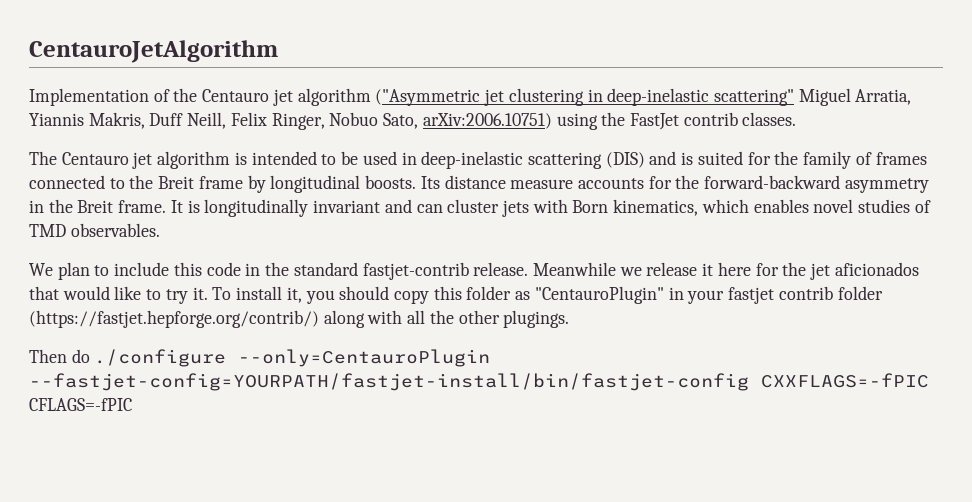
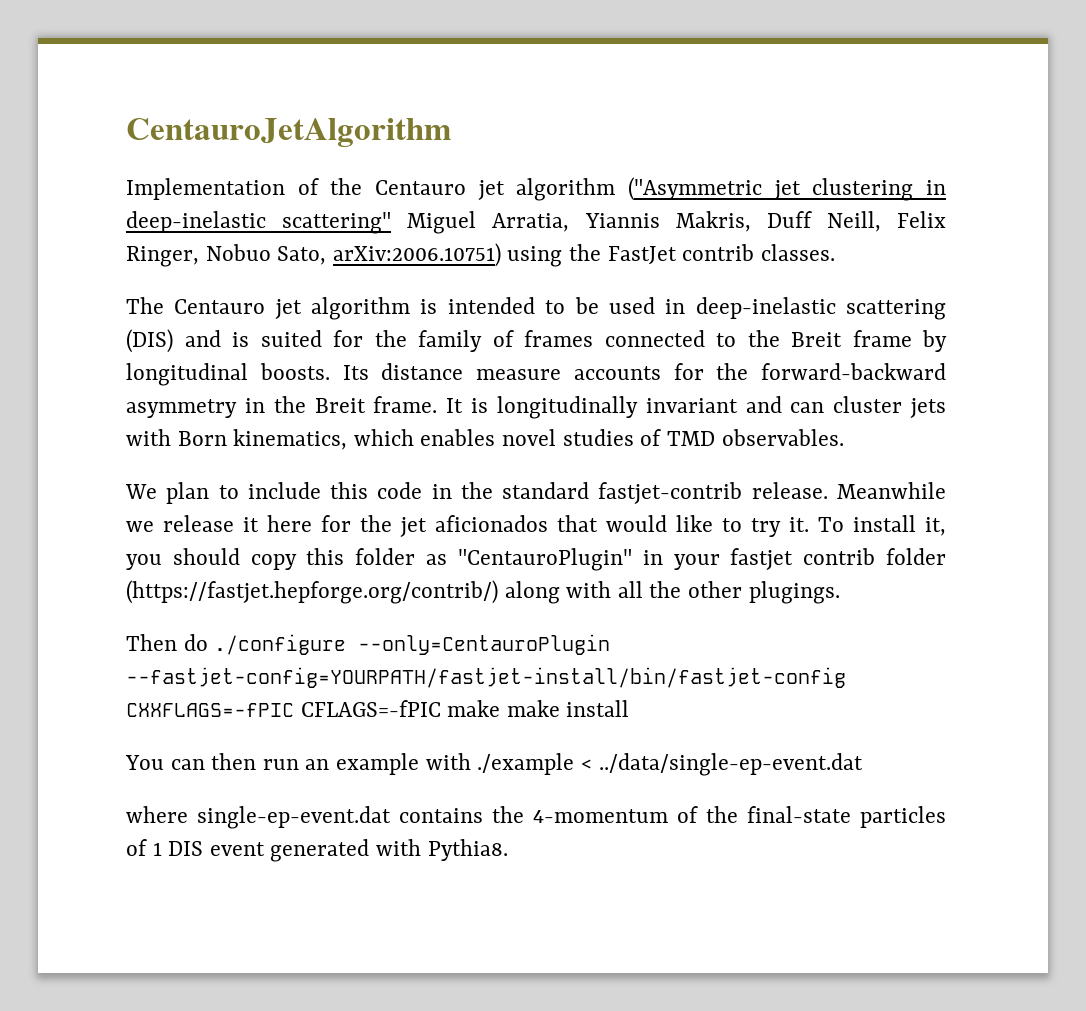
- Then do ./configure --only=CentauroPlugin --fastjet-config=YOURPATH/fastjet-install/bin/fastjet-config CXXFLAGS=-fPIC CFLAGS=-fPIC
+ Then do ./configure --only=CentauroPlugin --fastjet-config=YOURPATH/fastjet-install/bin/fastjet-config CXXFLAGS=-fPIC CFLAGS=-fPIC make make install
+ You can then run an example with ./example < ../data/single-ep-event.dat
+ where single-ep-event.dat contains the 4-momentum of the final-state particles of 1 DIS event generated with Pythia8.

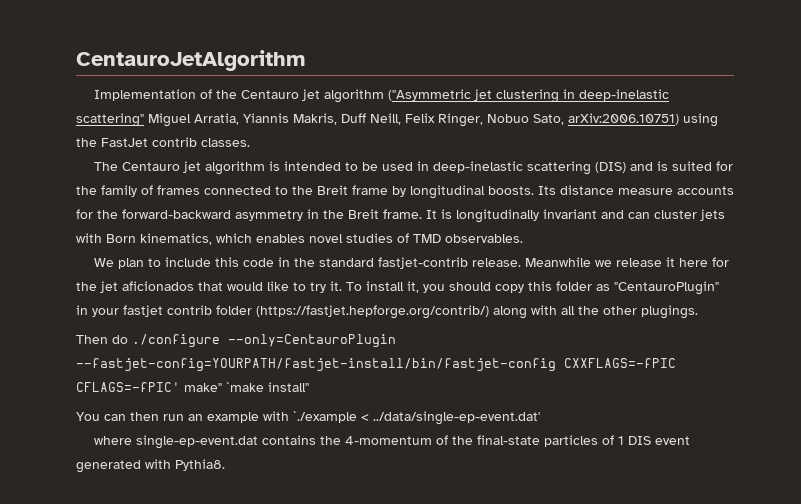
- Then do ./configure --only=CentauroPlugin --fastjet-config=YOURPATH/fastjet-install/bin/fastjet-config CXXFLAGS=-fPIC CFLAGS=-fPIC make make install
+ Then do ./configure --only=CentauroPlugin --fastjet-config=YOURPATH/fastjet-install/bin/fastjet-config CXXFLAGS=-fPIC CFLAGS=-fPIC' make" `make install"
- You can then run an example with ./example < ../data/single-ep-event.dat
+ You can then run an example with `./example < ../data/single-ep-event.dat'

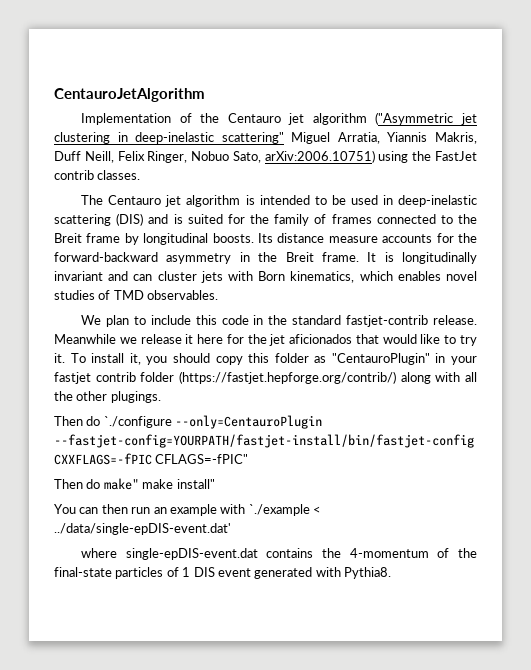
- Then do ./configure --only=CentauroPlugin --fastjet-config=YOURPATH/fastjet-install/bin/fastjet-config CXXFLAGS=-fPIC CFLAGS=-fPIC' make" `make install"
+ Then do `./configure --only=CentauroPlugin --fastjet-config=YOURPATH/fastjet-install/bin/fastjet-config CXXFLAGS=-fPIC CFLAGS=-fPIC"
+ Then do make" make install"
- You can then run an example with `./example < ../data/single-ep-event.dat'
+ You can then run an example with `./example < ../data/single-epDIS-event.dat'
- where single-ep-event.dat contains the 4-momentum of the final-state particles of 1 DIS event generated with Pythia8.
+ where single-epDIS-event.dat contains the 4-momentum of the final-state particles of 1 DIS event generated with Pythia8.

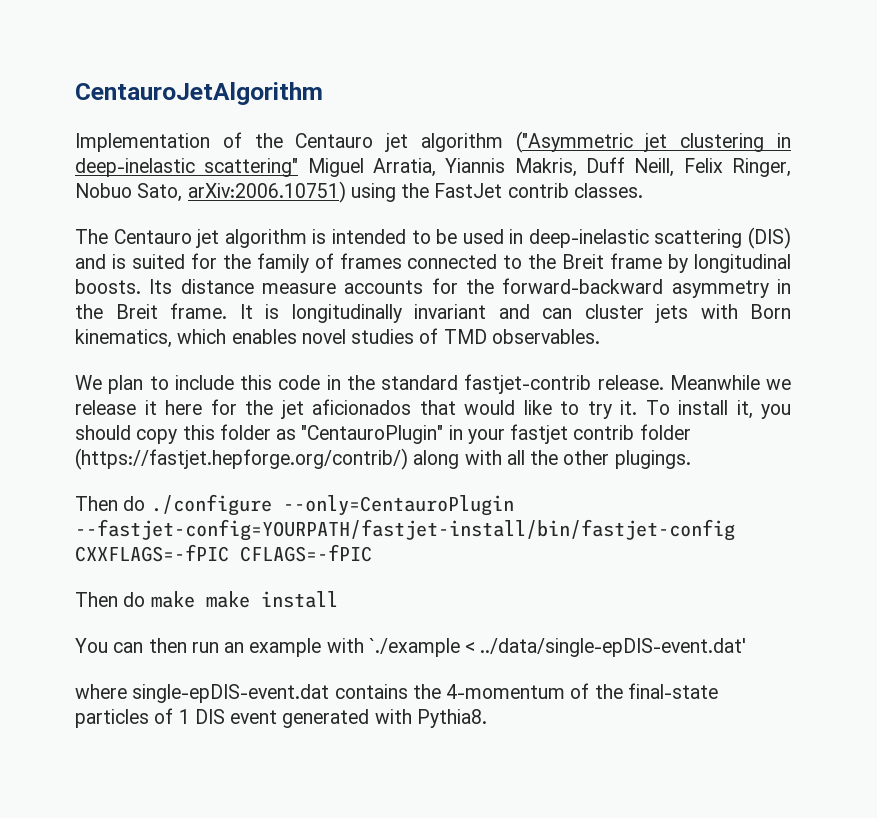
- Then do `./configure --only=CentauroPlugin --fastjet-config=YOURPATH/fastjet-install/bin/fastjet-config CXXFLAGS=-fPIC CFLAGS=-fPIC"
- Then do make" make install"
+ Then do ./configure --only=CentauroPlugin --fastjet-config=YOURPATH/fastjet-install/bin/fastjet-config CXXFLAGS=-fPIC CFLAGS=-fPIC
+ Then do make make install

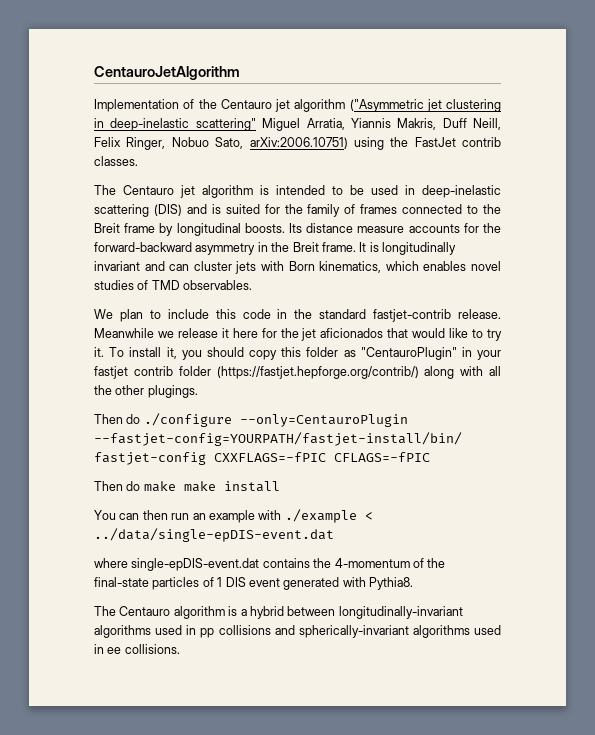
- You can then run an example with `./example < ../data/single-epDIS-event.dat'
+ You can then run an example with ./example < ../data/single-epDIS-event.dat
+ The Centauro algorithm is a hybrid between longitudinally-invariant algorithms used in pp collisions and spherically-invariant algorithms used in ee collisions.

